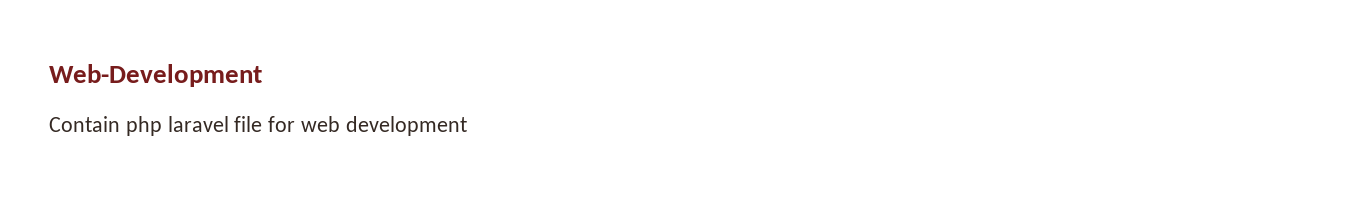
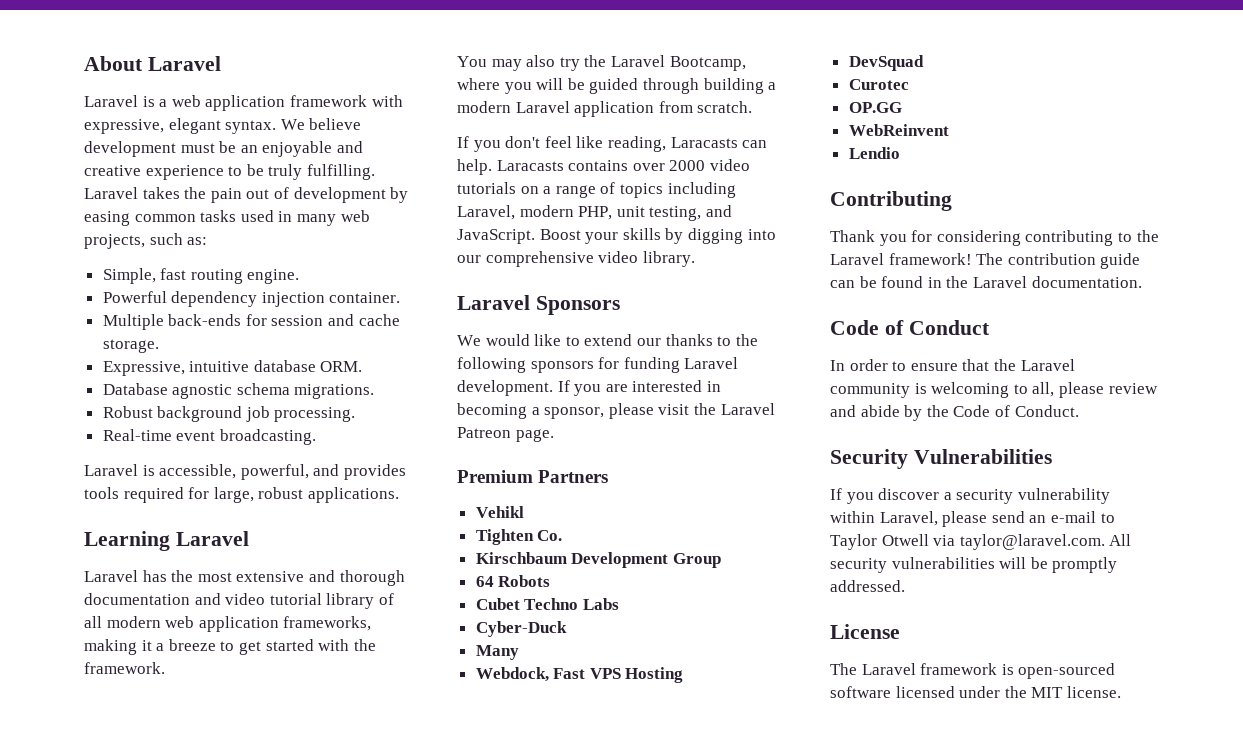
- Web-Development
- Contain php laravel file for web development
+ About Laravel
+ Laravel is a web application framework with expressive, elegant syntax. We believe development must be an enjoyable and creative experience to be truly fulfilling. Laravel takes the pain out of development by easing common tasks used in many web projects, such as:
+ Simple, fast routing engine.
+ Powerful dependency injection container.
+ Multiple back-ends for session and cache storage.
+ Expressive, intuitive database ORM.
+ Database agnostic schema migrations.
+ Robust background job processing.
+ Real-time event broadcasting.
+ Laravel is accessible, powerful, and provides tools required for large, robust applications.
+ Learning Laravel
+ Laravel has the most extensive and thorough documentation and video tutorial library of all modern web application frameworks, making it a breeze to get started with the framework.
+ You may also try the Laravel Bootcamp, where you will be guided through building a modern Laravel application from scratch.
+ If you don't feel like reading, Laracasts can help. Laracasts contains over 2000 video tutorials on a range of topics including Laravel, modern PHP, unit testing, and JavaScript. Boost your skills by digging into our comprehensive video library.
+ Laravel Sponsors
+ We would like to extend our thanks to the following sponsors for funding Laravel development. If you are interested in becoming a sponsor, please visit the Laravel Patreon page.
+ Premium Partners
+ Vehikl
+ Tighten Co.
+ Kirschbaum Development Group
+ 64 Robots
+ Cubet Techno Labs
+ Cyber-Duck
+ Many
+ Webdock, Fast VPS Hosting
+ DevSquad
+ Curotec
+ OP.GG
+ WebReinvent
+ Lendio
+ Contributing
+ Thank you for considering contributing to the Laravel framework! The contribution guide can be found in the Laravel documentation.
+ Code of Conduct
+ In order to ensure that the Laravel community is welcoming to all, please review and abide by the Code of Conduct.
+ Security Vulnerabilities
+ If you discover a security vulnerability within Laravel, please send an e-mail to Taylor Otwell via taylor@laravel.com. All security vulnerabilities will be promptly addressed.
+ License
+ The Laravel framework is open-sourced software licensed under the MIT license.

